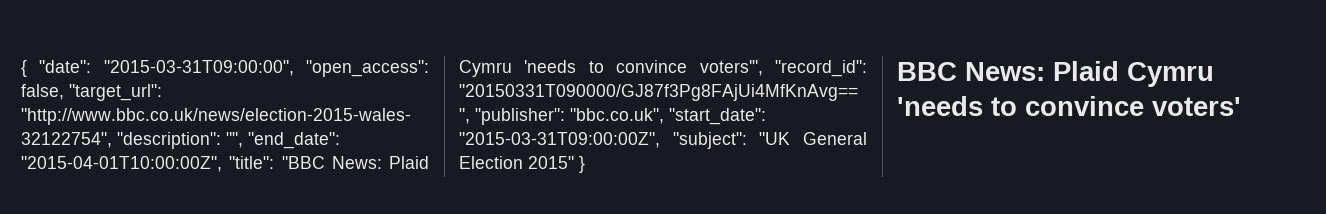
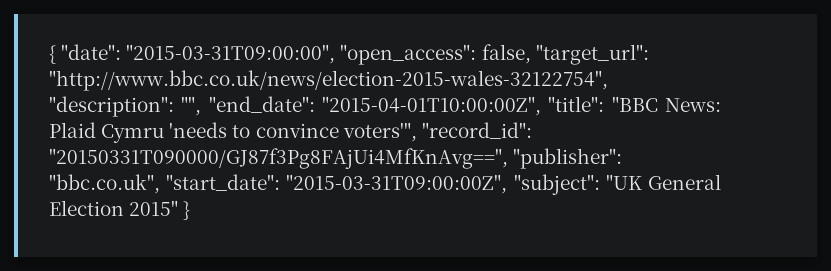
- BBC News: Plaid Cymru 'needs to convince voters'

